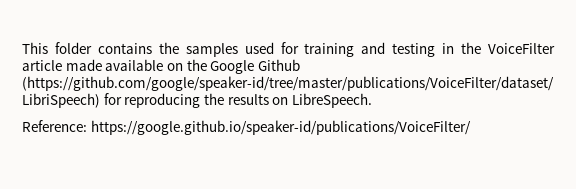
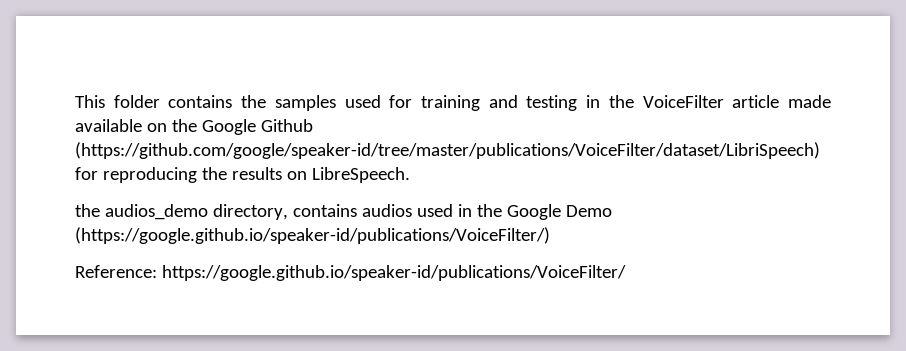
+ the audios_demo directory, contains audios used in the Google Demo (https://google.github.io/speaker-id/publications/VoiceFilter/)

